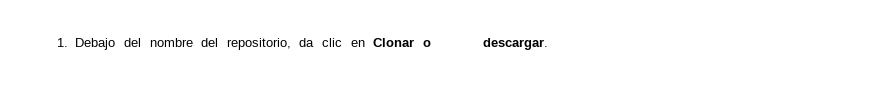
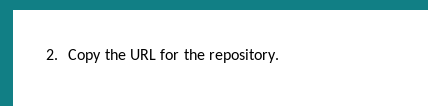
- 1. Debajo del nombre del repositorio, da clic en Clonar o descargar.
+ 2. Copy the URL for the repository.

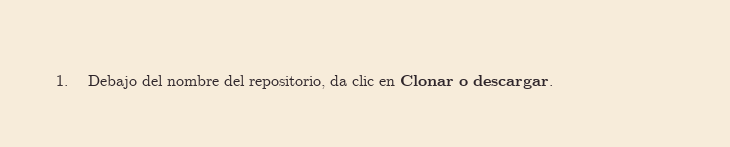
- 2. Copy the URL for the repository.
+ 1. Debajo del nombre del repositorio, da clic en Clonar o descargar.

